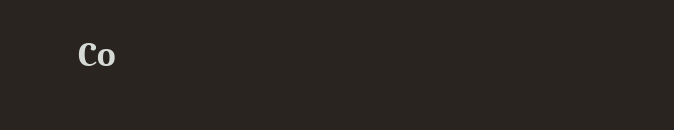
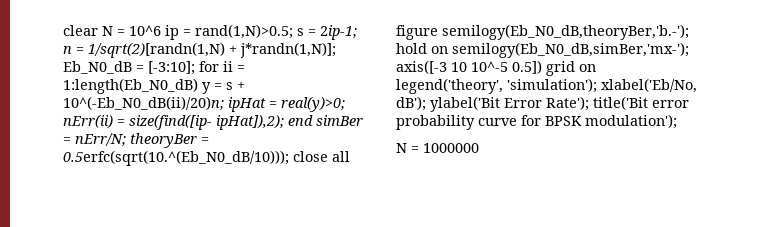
- Co
+ clear N = 10^6 ip = rand(1,N)>0.5; s = 2ip-1; n = 1/sqrt(2)[randn(1,N) + j*randn(1,N)]; Eb_N0_dB = [-3:10]; for ii = 1:length(Eb_N0_dB) y = s + 10^(-Eb_N0_dB(ii)/20)n; ipHat = real(y)>0; nErr(ii) = size(find([ip- ipHat]),2); end simBer = nErr/N; theoryBer = 0.5erfc(sqrt(10.^(Eb_N0_dB/10))); close all figure semilogy(Eb_N0_dB,theoryBer,'b.-'); hold on semilogy(Eb_N0_dB,simBer,'mx-'); axis([-3 10 10^-5 0.5]) grid on legend('theory', 'simulation'); xlabel('Eb/No, dB'); ylabel('Bit Error Rate'); title('Bit error probability curve for BPSK modulation');
+ N = 1000000

